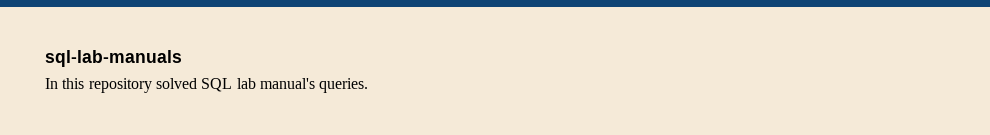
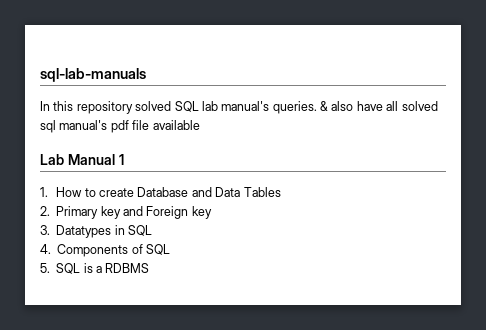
+ & also have all solved sql manual's pdf file available
+ Lab Manual 1
+ 1. How to create Database and Data Tables
+ 2. Primary key and Foreign key
+ 3. Datatypes in SQL
+ 4. Components of SQL
+ 5. SQL is a RDBMS

